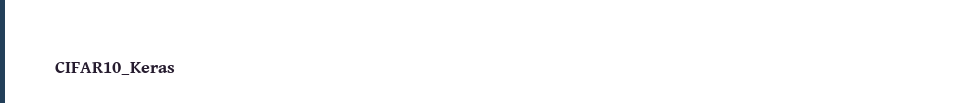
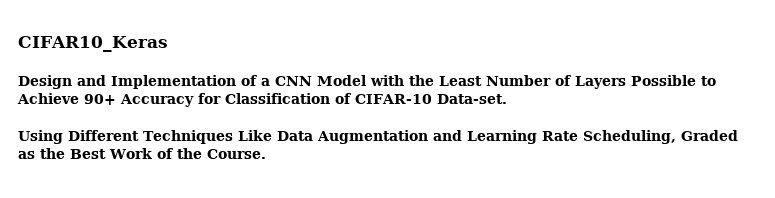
+ Design and Implementation of a CNN Model with the Least Number of Layers Possible to Achieve 90+ Accuracy for Classification of CIFAR-10 Data-set.
+ Using Different Techniques Like Data Augmentation and Learning Rate Scheduling, Graded as the Best Work of the Course.

